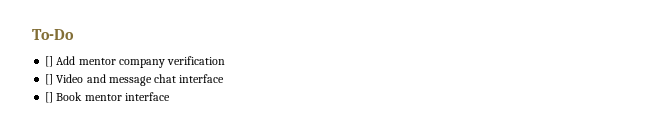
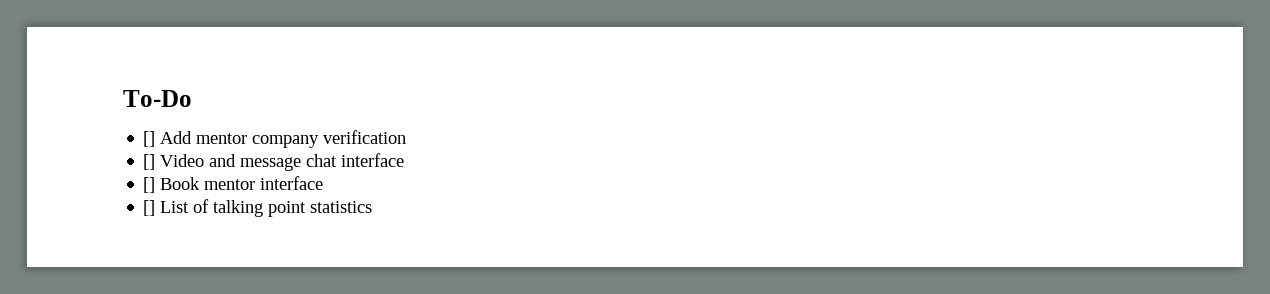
+ [] List of talking point statistics

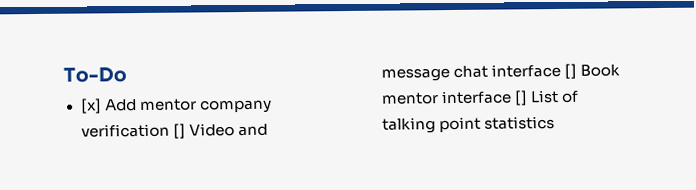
- [] Add mentor company verification
- [] Video and message chat interface
- [] Book mentor interface
- [] List of talking point statistics
+ [x] Add mentor company verification [] Video and message chat interface [] Book mentor interface [] List of talking point statistics

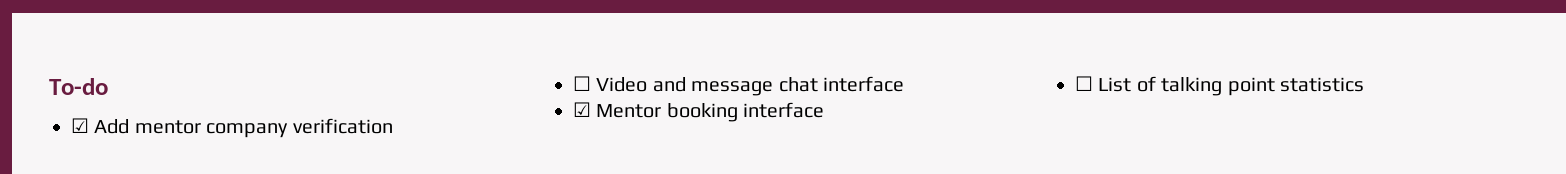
- To-Do
- [x] Add mentor company verification [] Video and message chat interface [] Book mentor interface [] List of talking point statistics
+ To-do
+ ☑ Add mentor company verification
+ ☐ Video and message chat interface
+ ☑ Mentor booking interface
+ ☐ List of talking point statistics

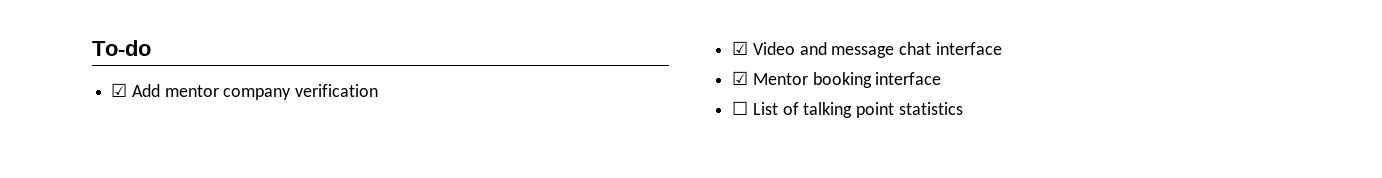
- ☐ Video and message chat interface
+ ☑ Video and message chat interface

